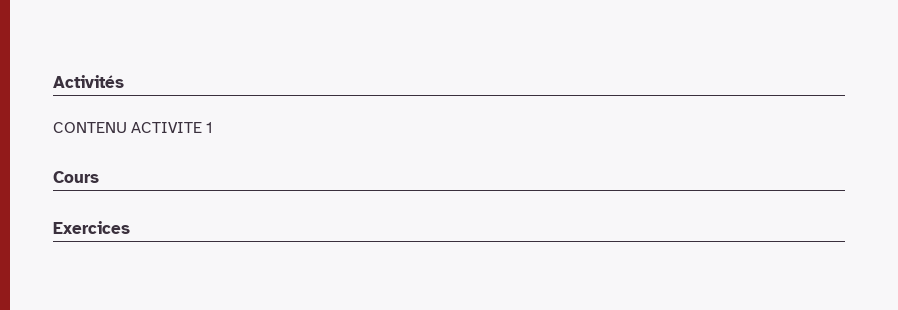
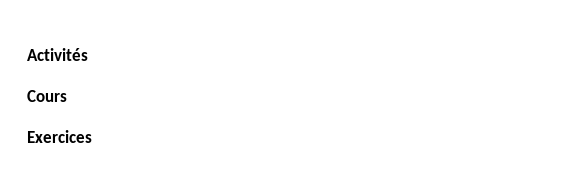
- CONTENU ACTIVITE 1

